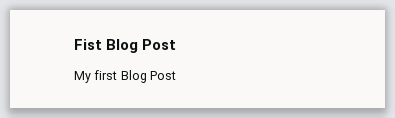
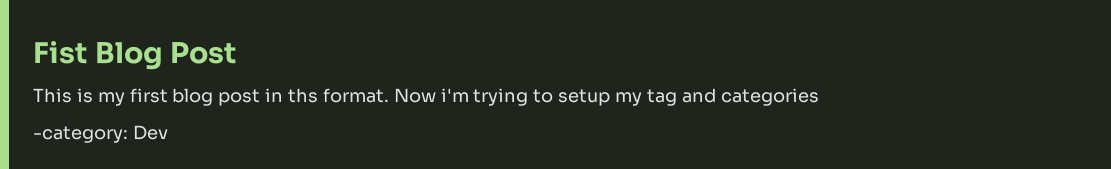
- My first Blog Post
+ This is my first blog post in ths format. Now i'm trying to setup my tag and categories
+ -category: Dev

